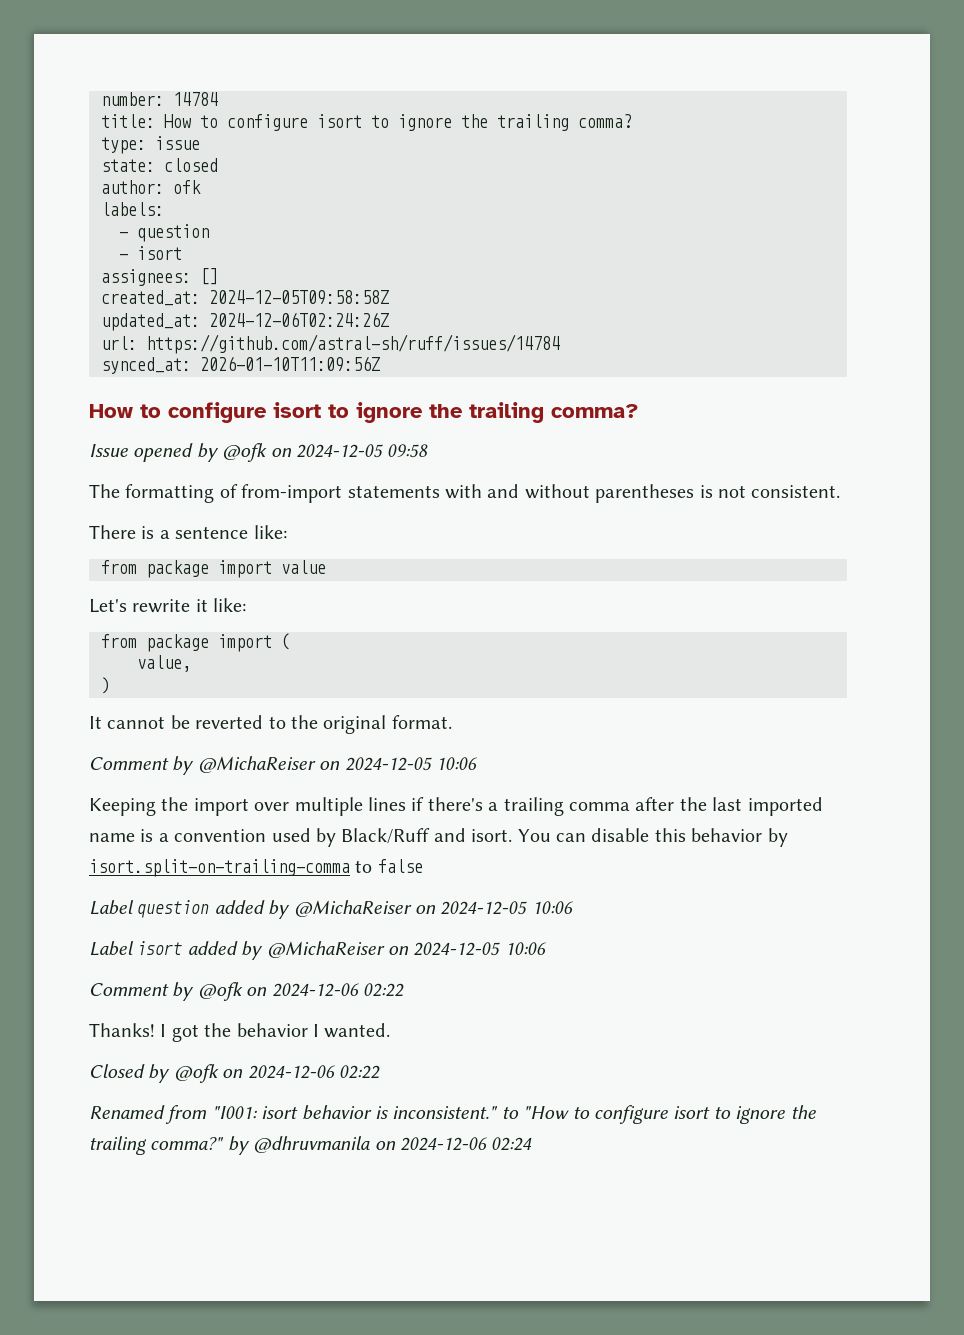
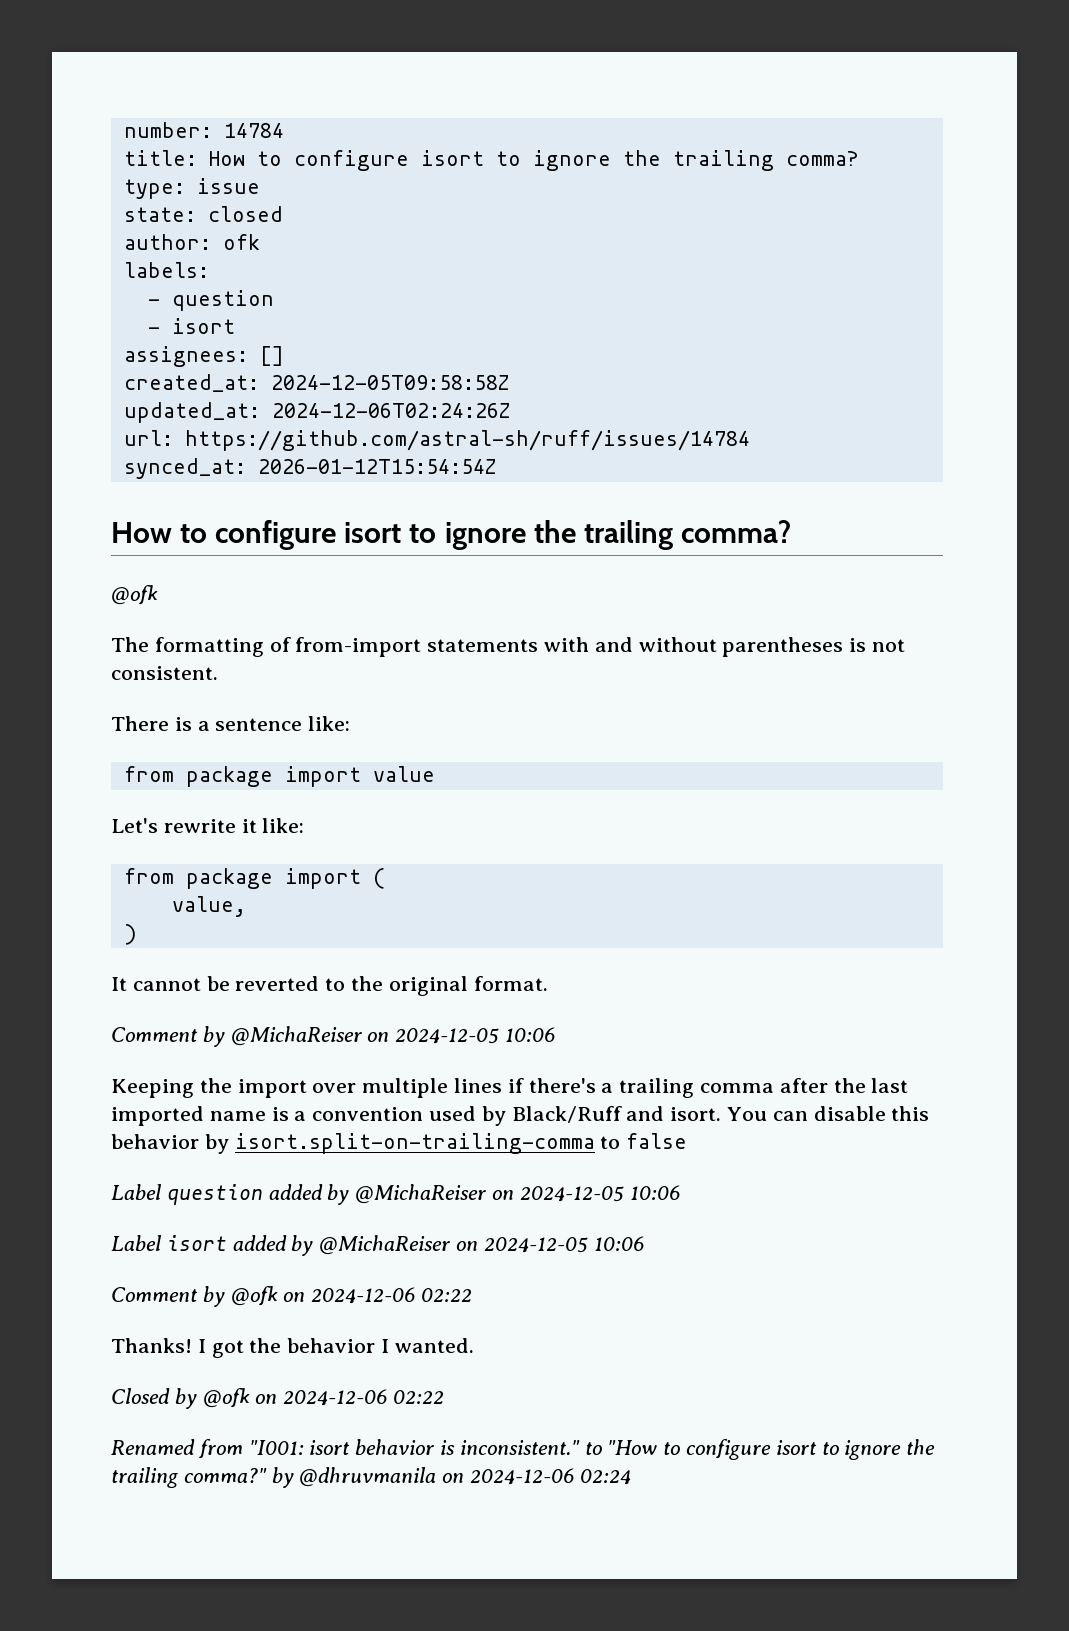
- synced_at: 2026-01-10T11:09:56Z
+ synced_at: 2026-01-12T15:54:54Z
  How to configure isort to ignore the trailing comma?
- Issue opened by @ofk on 2024-12-05 09:58
+ @ofk

